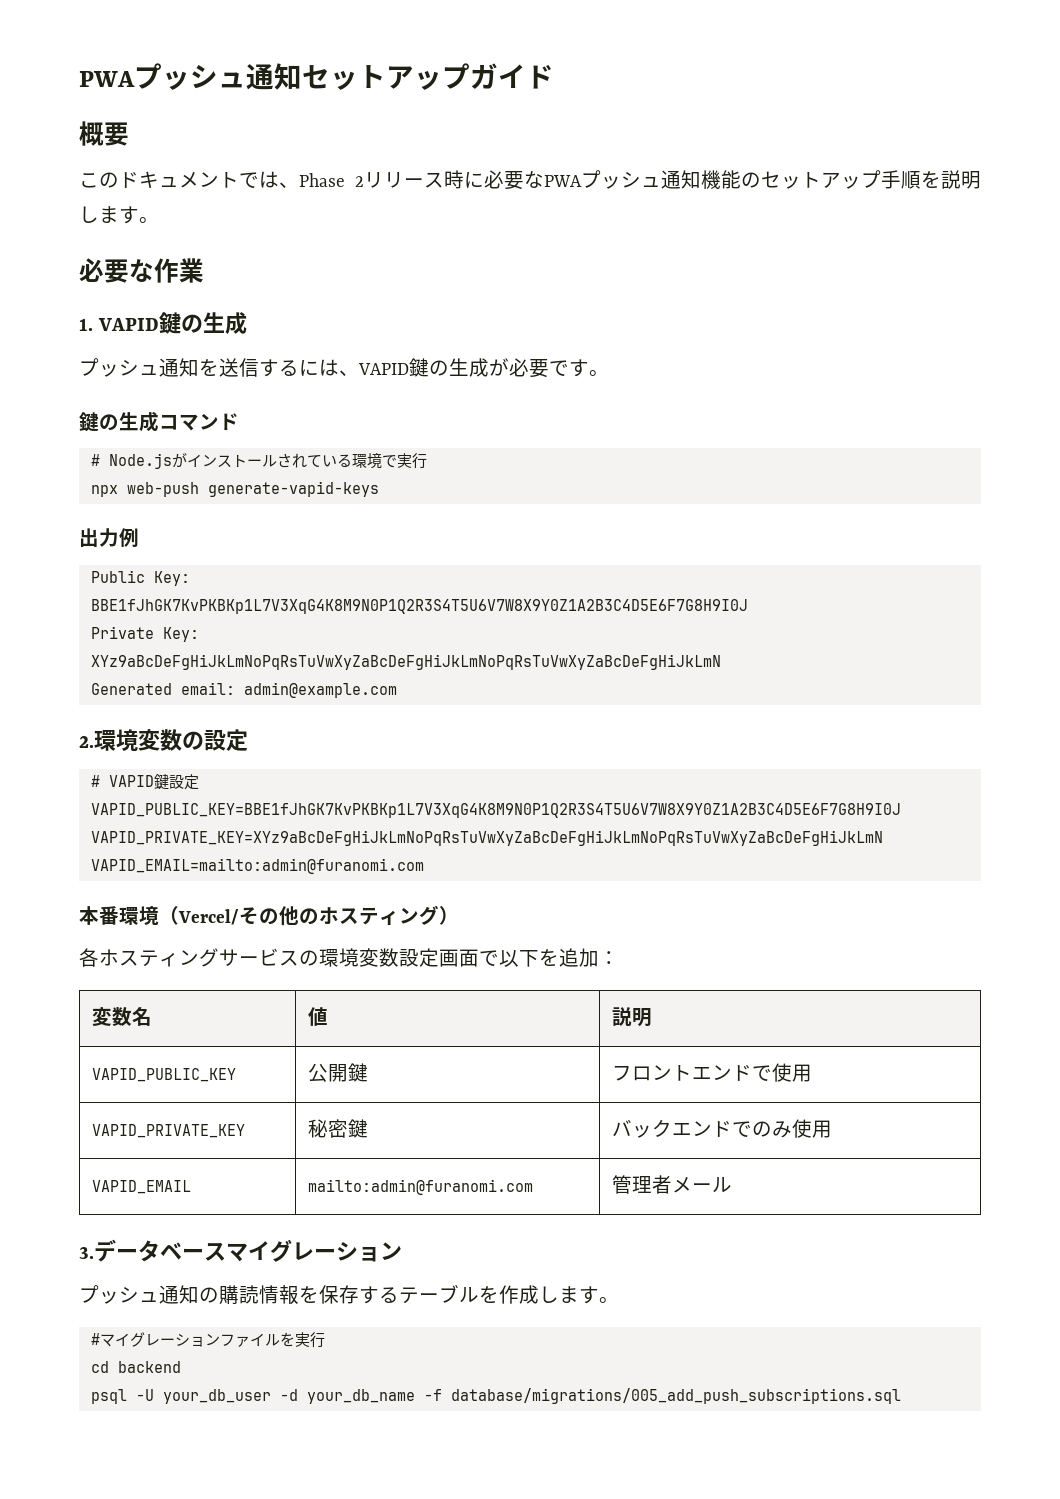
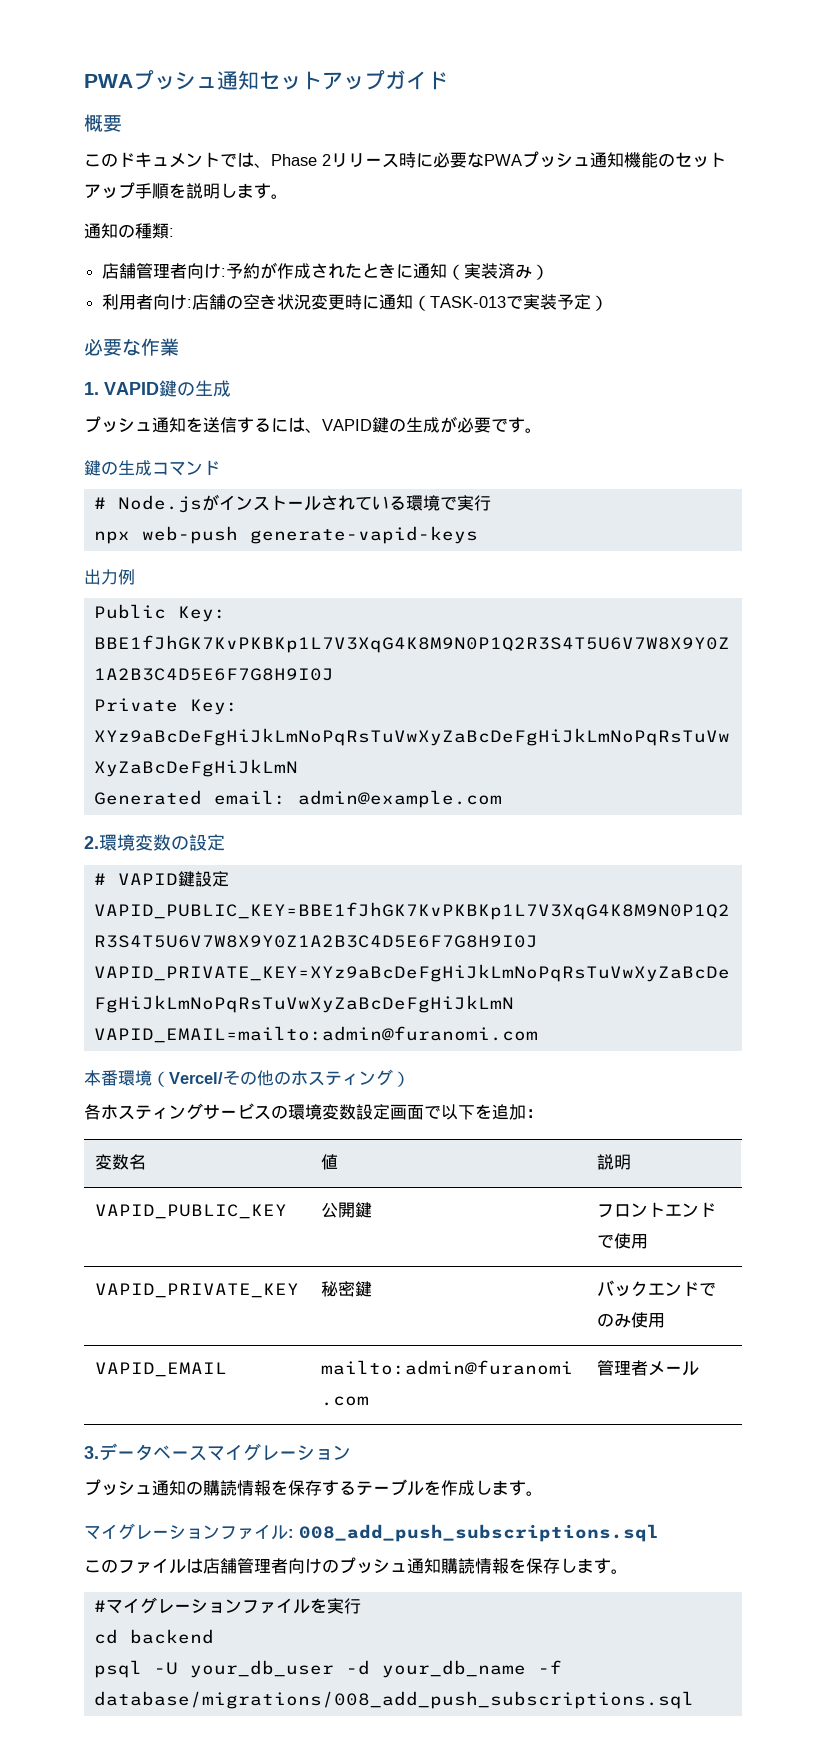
+ 通知の種類:
+ 店舗管理者向け:予約が作成されたときに通知（実装済み）
+ 利用者向け:店舗の空き状況変更時に通知（TASK-013で実装予定）
+ マイグレーションファイル: 008_add_push_subscriptions.sql
+ このファイルは店舗管理者向けのプッシュ通知購読情報を保存します。
- psql -U your_db_user -d your_db_name -f database/migrations/005_add_push_subscriptions.sql
+ psql -U your_db_user -d your_db_name -f database/migrations/008_add_push_subscriptions.sql

